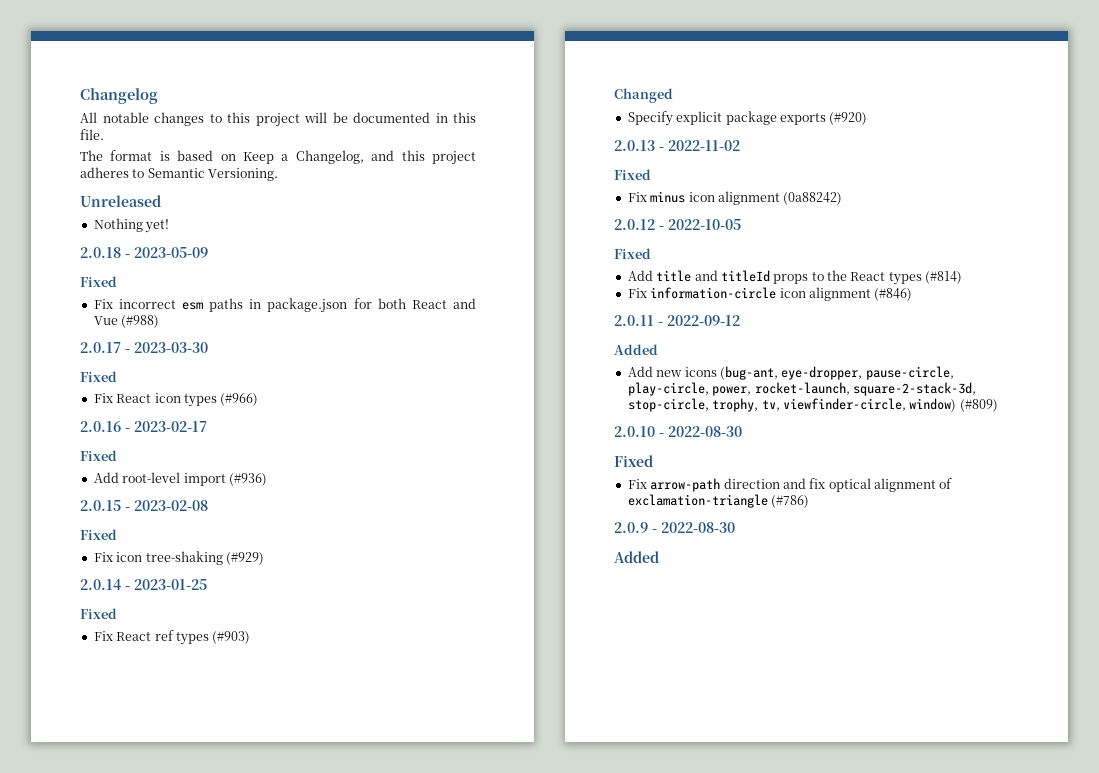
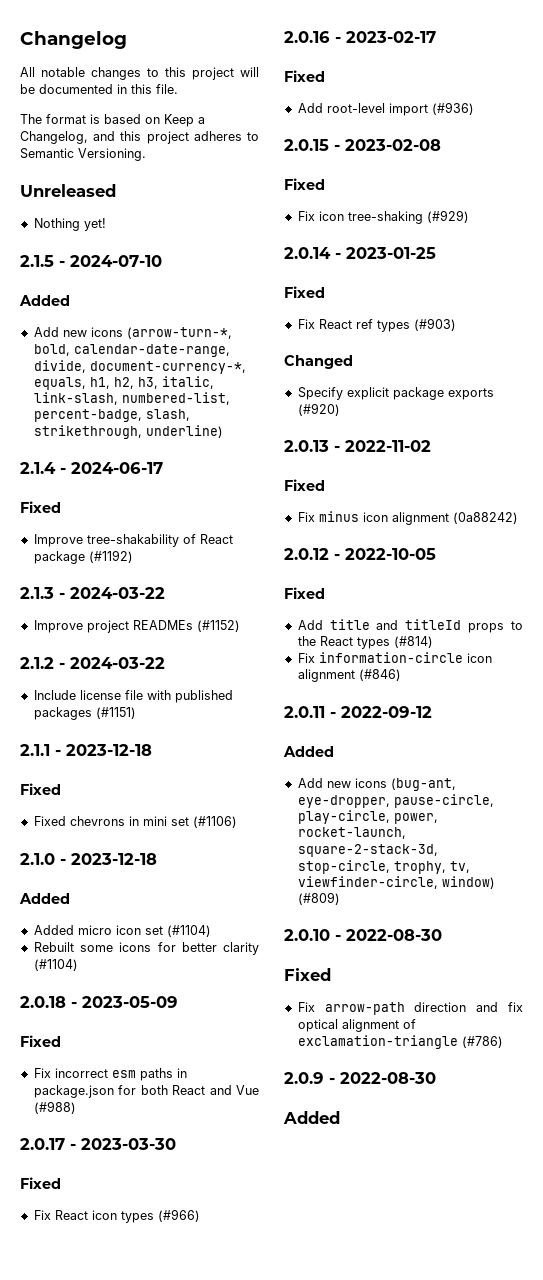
+ 2.1.5 - 2024-07-10
+ Added
+ Add new icons (arrow-turn-*, bold, calendar-date-range, divide, document-currency-*, equals, h1, h2, h3, italic, link-slash, numbered-list, percent-badge, slash, strikethrough, underline)
+ 2.1.4 - 2024-06-17
+ Fixed
+ Improve tree-shakability of React package (#1192)
+ 2.1.3 - 2024-03-22
+ Improve project READMEs (#1152)
+ 2.1.2 - 2024-03-22
+ Include license file with published packages (#1151)
+ 2.1.1 - 2023-12-18
+ Fixed
+ Fixed chevrons in mini set (#1106)
+ 2.1.0 - 2023-12-18
+ Added
+ Added micro icon set (#1104)
+ Rebuilt some icons for better clarity (#1104)

